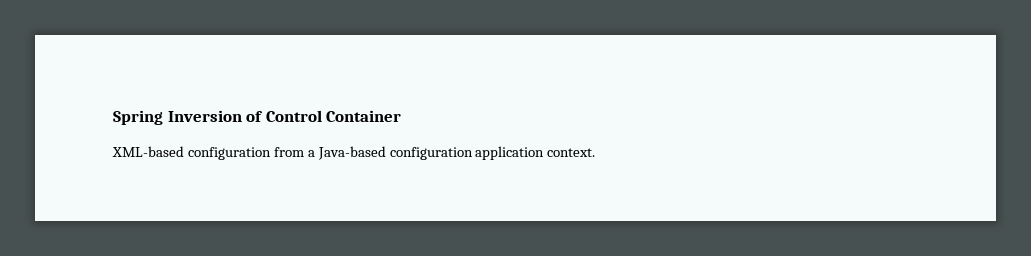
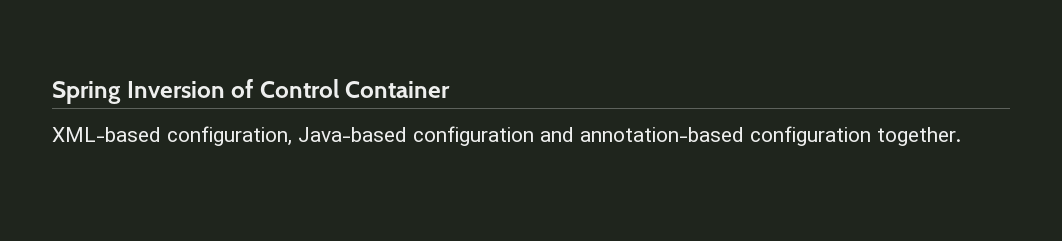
- XML-based configuration from a Java-based configuration application context.
+ XML-based configuration, Java-based configuration and annotation-based configuration together.

